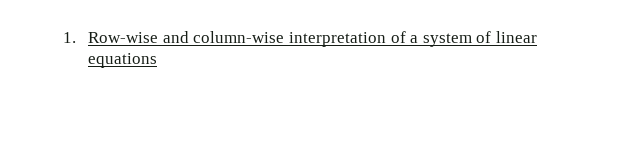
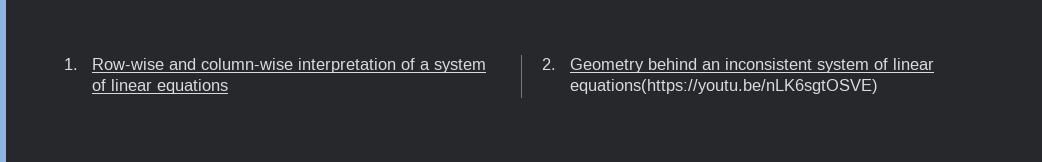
+ 2. Geometry behind an inconsistent system of linear equations(https://youtu.be/nLK6sgtOSVE)

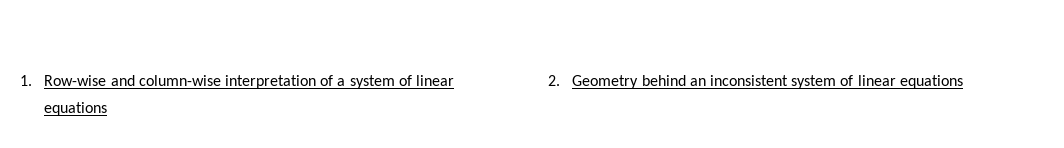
- 2. Geometry behind an inconsistent system of linear equations(https://youtu.be/nLK6sgtOSVE)
+ 2. Geometry behind an inconsistent system of linear equations

